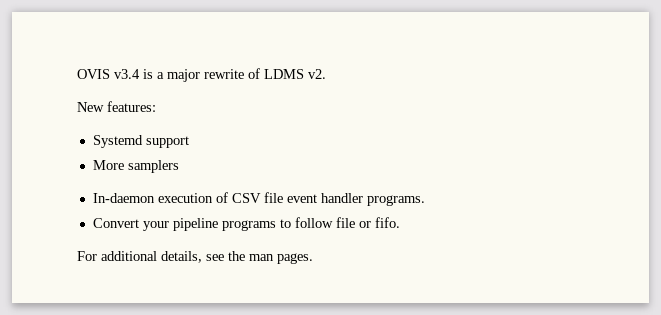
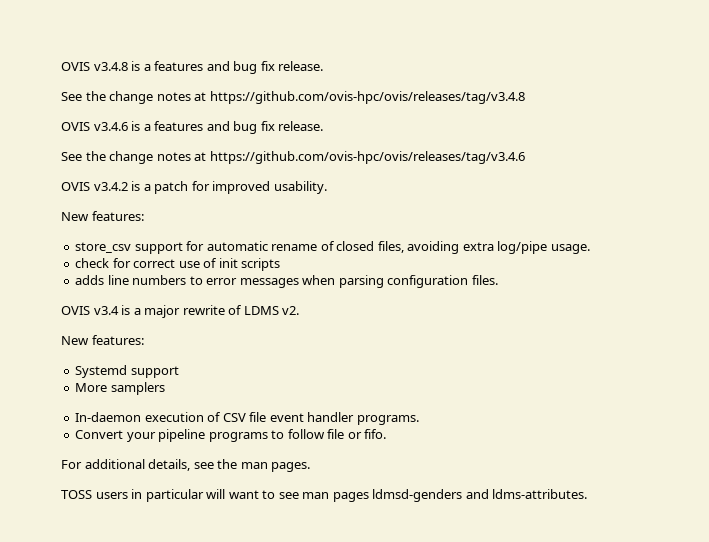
+ OVIS v3.4.8 is a features and bug fix release.
+ See the change notes at https://github.com/ovis-hpc/ovis/releases/tag/v3.4.8
+ OVIS v3.4.6 is a features and bug fix release.
+ See the change notes at https://github.com/ovis-hpc/ovis/releases/tag/v3.4.6
+ OVIS v3.4.2 is a patch for improved usability.
+ New features:
+ store_csv support for automatic rename of closed files, avoiding extra log/pipe usage.
+ check for correct use of init scripts
+ adds line numbers to error messages when parsing configuration files.
+ TOSS users in particular will want to see man pages ldmsd-genders and ldms-attributes.

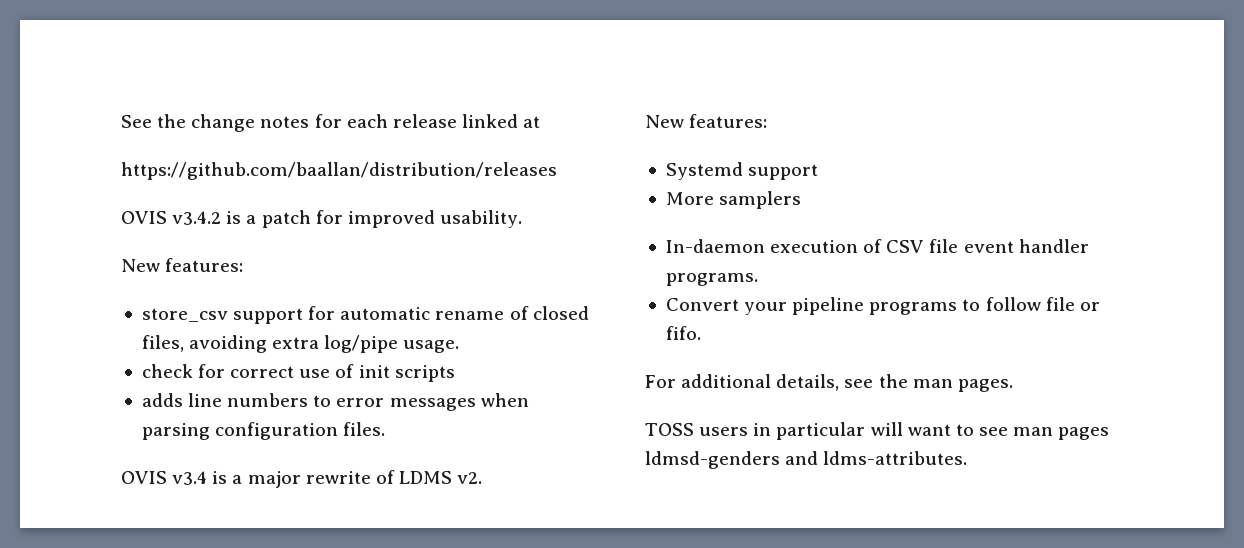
- OVIS v3.4.8 is a features and bug fix release.
- See the change notes at https://github.com/ovis-hpc/ovis/releases/tag/v3.4.8
- OVIS v3.4.6 is a features and bug fix release.
- See the change notes at https://github.com/ovis-hpc/ovis/releases/tag/v3.4.6
+ See the change notes for each release linked at
+ https://github.com/baallan/distribution/releases

